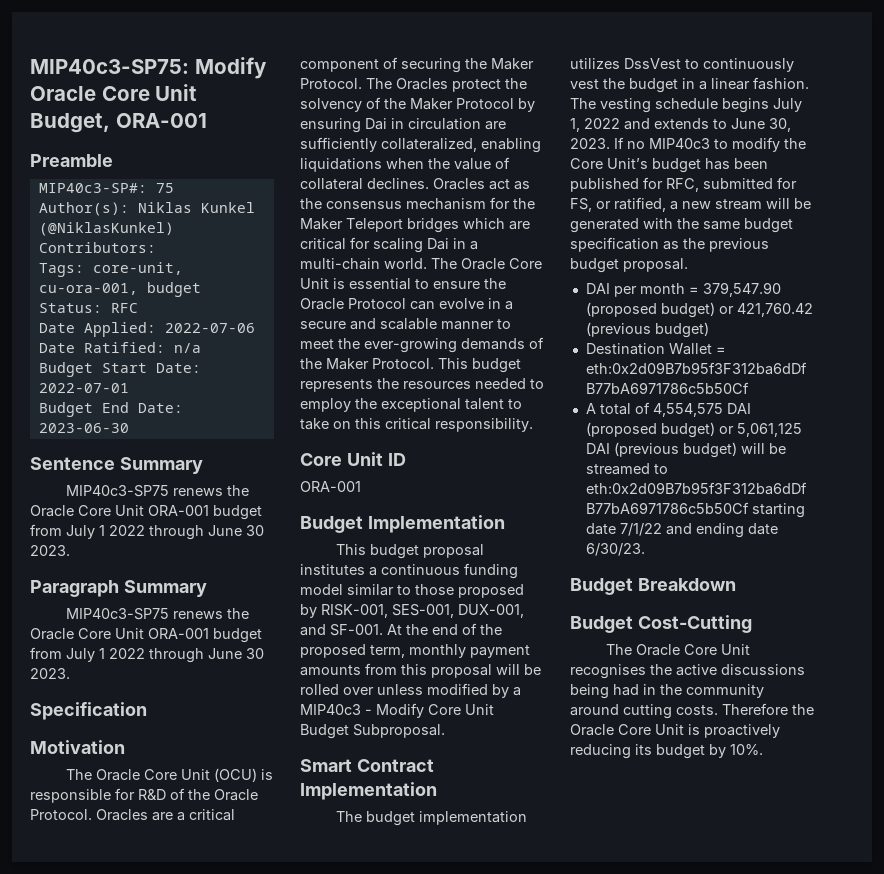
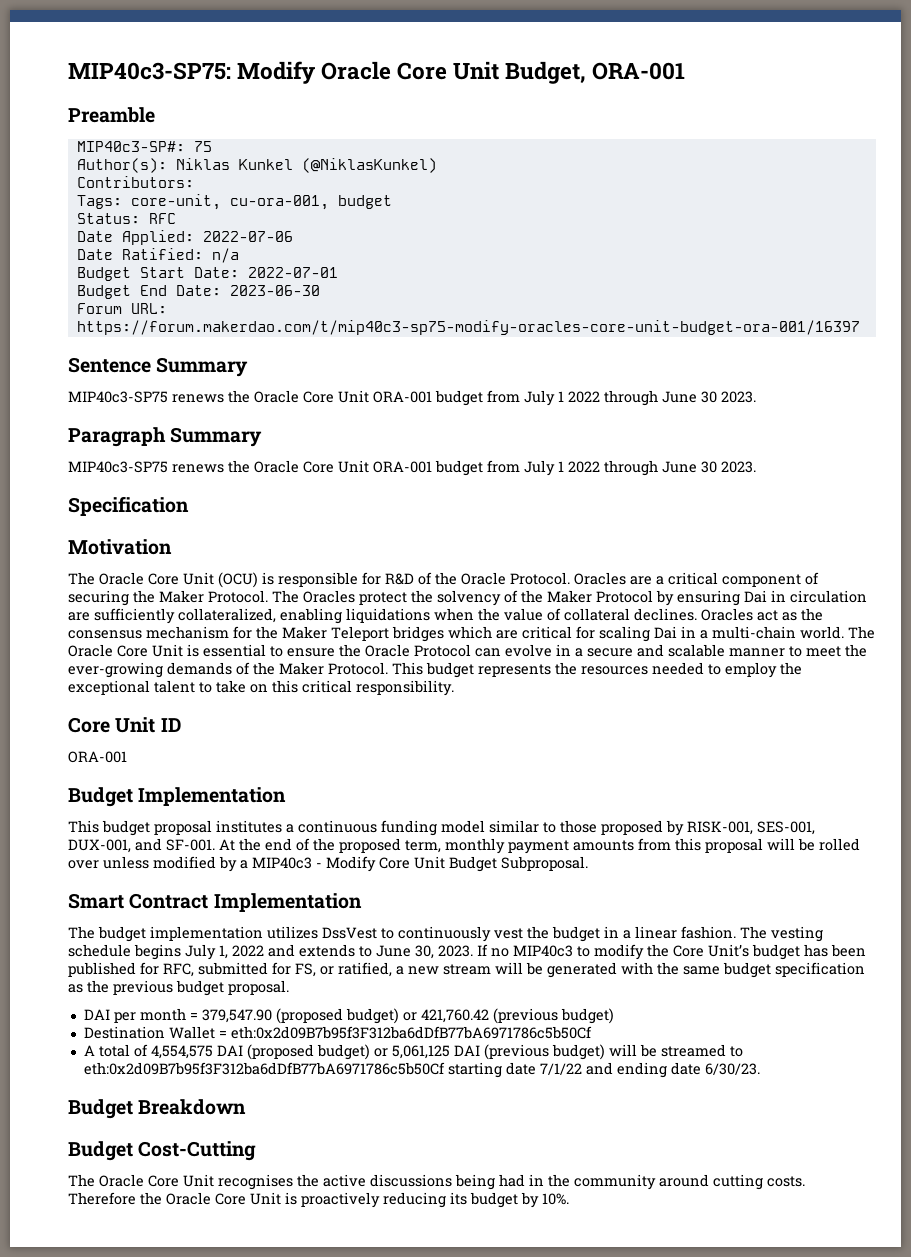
+ Forum URL: https://forum.makerdao.com/t/mip40c3-sp75-modify-oracles-core-unit-budget-ora-001/16397

